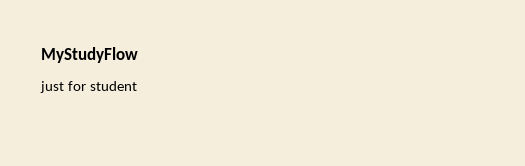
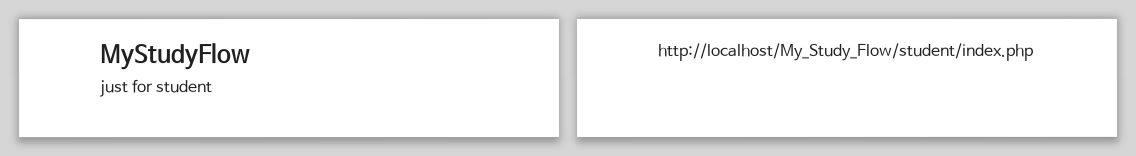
- just for student
+ just for student http://localhost/My_Study_Flow/student/index.php

